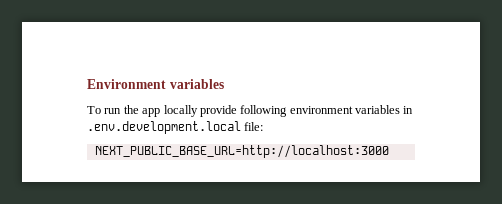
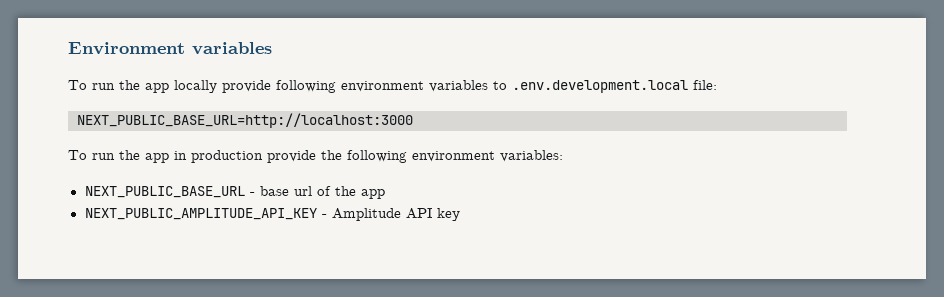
- To run the app locally provide following environment variables in .env.development.local file:
+ To run the app locally provide following environment variables to .env.development.local file:
+ To run the app in production provide the following environment variables:
+ NEXT_PUBLIC_BASE_URL - base url of the app
+ NEXT_PUBLIC_AMPLITUDE_API_KEY - Amplitude API key

